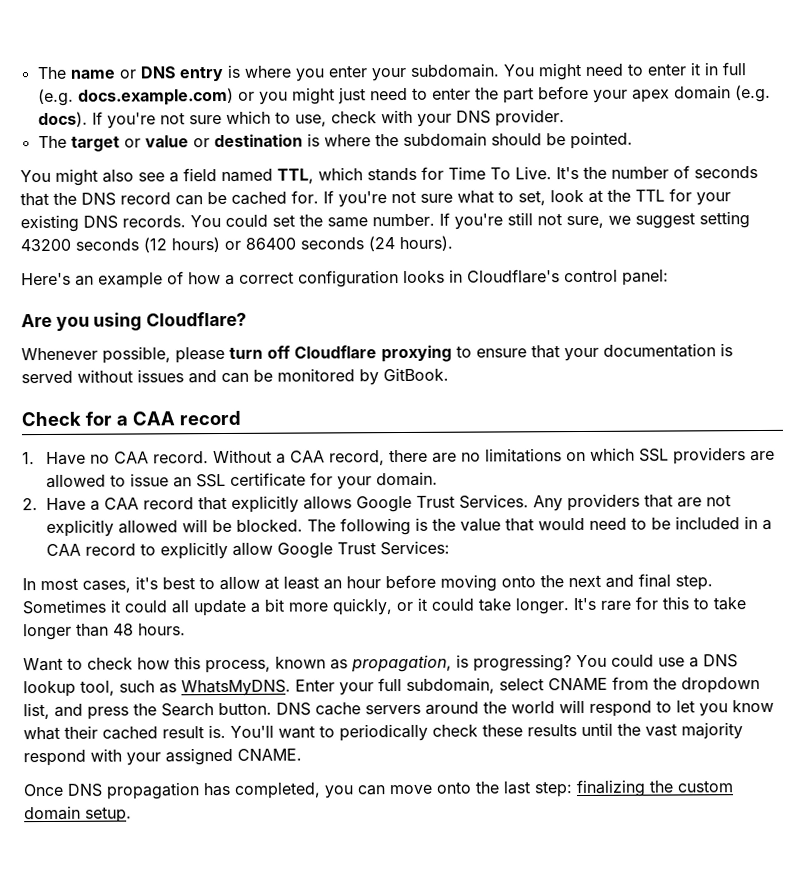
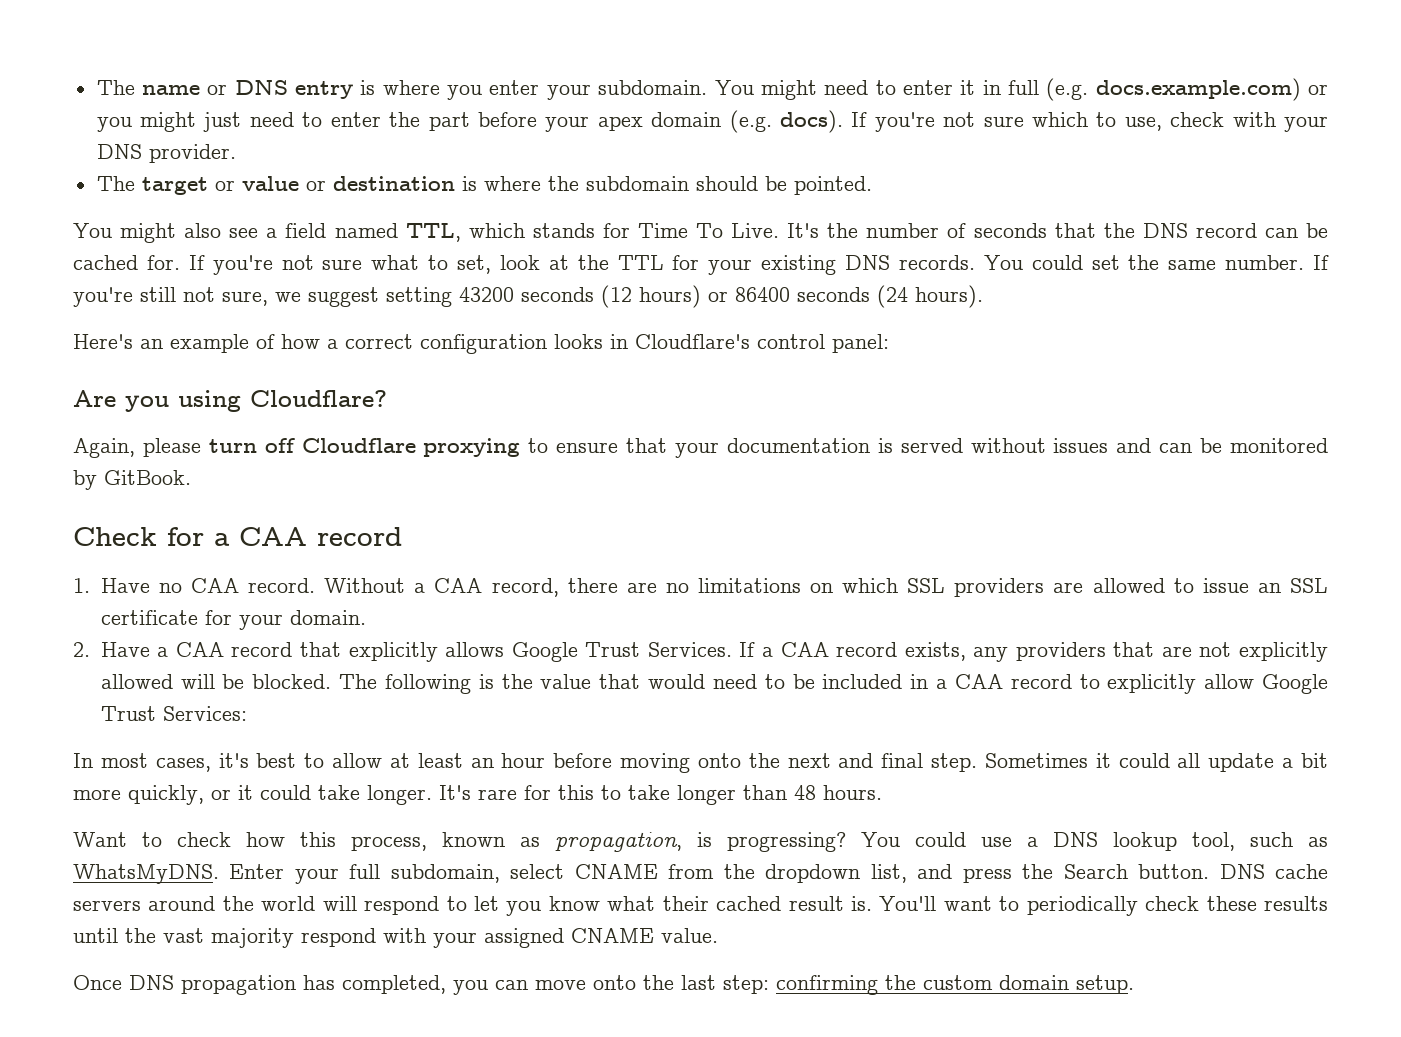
- Whenever possible, please turn off Cloudflare proxying to ensure that your documentation is served without issues and can be monitored by GitBook.
+ Again, please turn off Cloudflare proxying to ensure that your documentation is served without issues and can be monitored by GitBook.
- Any providers that are not explicitly allowed will be blocked.
+ If a CAA record exists, any providers that are not explicitly allowed will be blocked.
- You'll want to periodically check these results until the vast majority respond with your assigned CNAME.
+ You'll want to periodically check these results until the vast majority respond with your assigned CNAME value.
- Once DNS propagation has completed, you can move onto the last step: finalizing the custom domain setup.
+ Once DNS propagation has completed, you can move onto the last step: confirming the custom domain setup.

